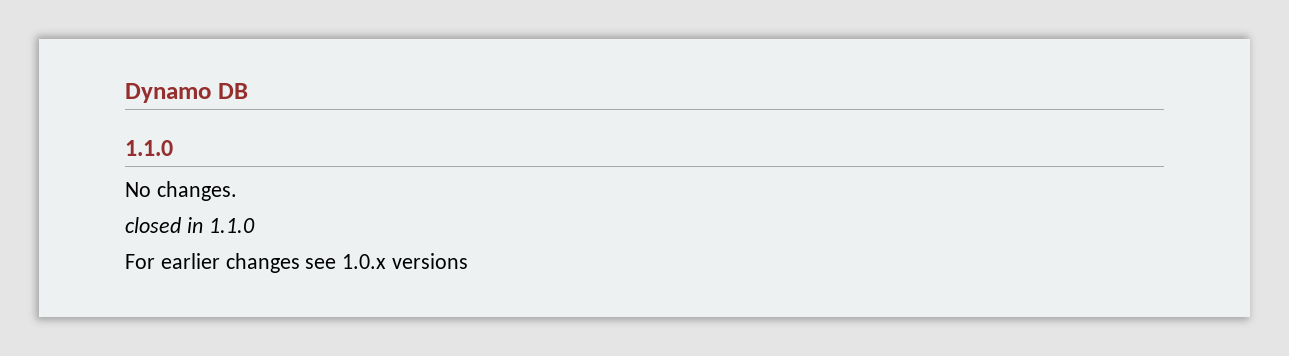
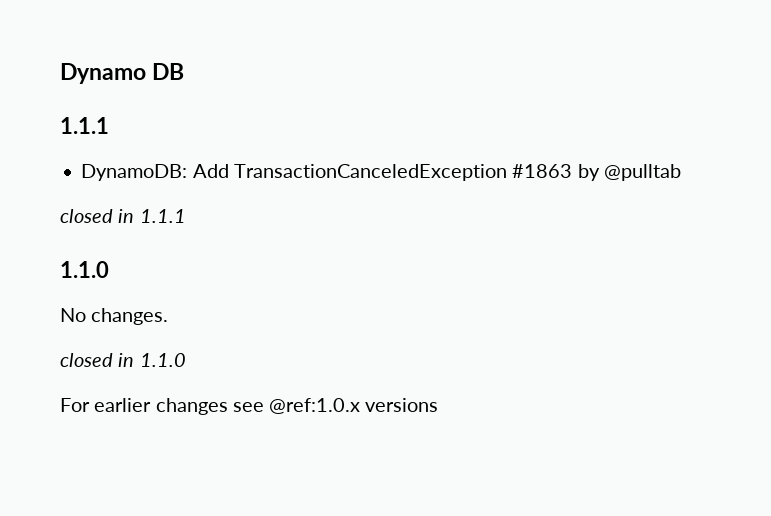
  Dynamo DB
+ 1.1.1
+ DynamoDB: Add TransactionCanceledException #1863 by @pulltab
+ closed in 1.1.1
- For earlier changes see 1.0.x versions
+ For earlier changes see @ref:1.0.x versions

